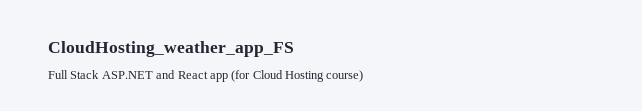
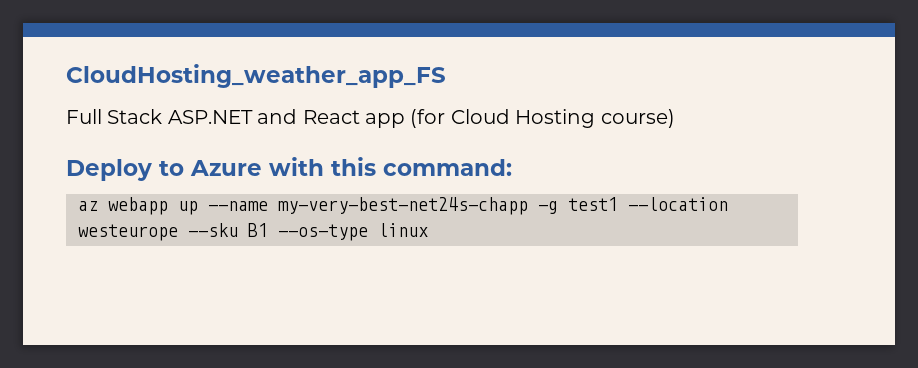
+ Deploy to Azure with this command:
+ az webapp up --name my-very-best-net24s-chapp -g test1 --location westeurope --sku B1 --os-type linux

